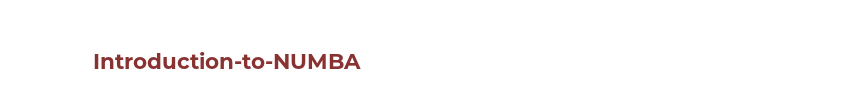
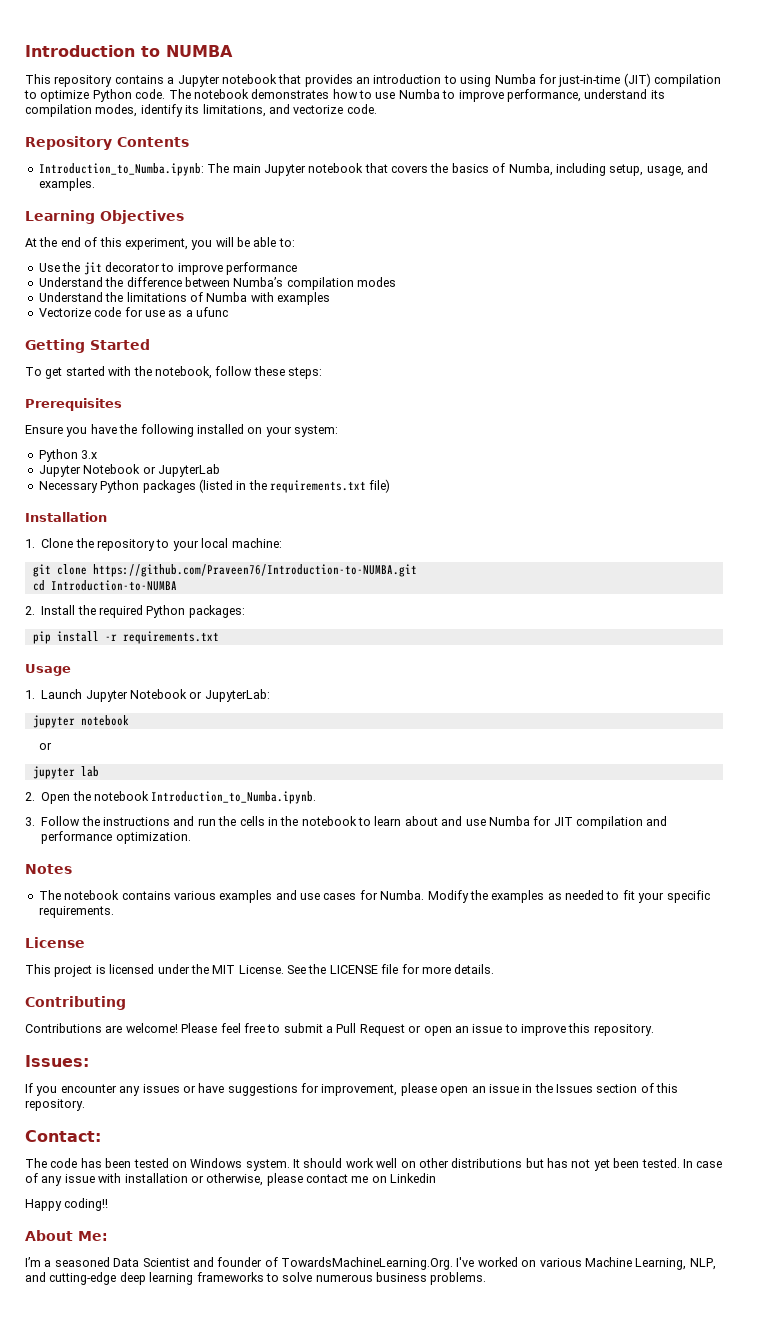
- Introduction-to-NUMBA
+ Introduction to NUMBA
+ This repository contains a Jupyter notebook that provides an introduction to using Numba for just-in-time (JIT) compilation to optimize Python code. The notebook demonstrates how to use Numba to improve performance, understand its compilation modes, identify its limitations, and vectorize code.
+ Repository Contents
+ Introduction_to_Numba.ipynb: The main Jupyter notebook that covers the basics of Numba, including setup, usage, and examples.
+ Learning Objectives
+ At the end of this experiment, you will be able to:
+ Use the jit decorator to improve performance
+ Understand the difference between Numba’s compilation modes
+ Understand the limitations of Numba with examples
+ Vectorize code for use as a ufunc
+ Getting Started
+ To get started with the notebook, follow these steps:
+ Prerequisites
+ Ensure you have the following installed on your system:
+ Python 3.x
+ Jupyter Notebook or JupyterLab
+ Necessary Python packages (listed in the requirements.txt file)
+ Installation
+ 1. Clone the repository to your local machine:
+ git clone https://github.com/Praveen76/Introduction-to-NUMBA.git
+ cd Introduction-to-NUMBA
+ 2. Install the required Python packages:
+ pip install -r requirements.txt
+ Usage
+ 1. Launch Jupyter Notebook or JupyterLab:
+ jupyter notebook
+ or
+ jupyter lab
+ 2. Open the notebook Introduction_to_Numba.ipynb.
+ 3. Follow the instructions and run the cells in the notebook to learn about and use Numba for JIT compilation and performance optimization.
+ Notes
+ The notebook contains various examples and use cases for Numba. Modify the examples as needed to fit your specific requirements.
+ License
+ This project is licensed under the MIT License. See the LICENSE file for more details.
+ Contributing
+ Contributions are welcome! Please feel free to submit a Pull Request or open an issue to improve this repository.
+ Issues:
+ If you encounter any issues or have suggestions for improvement, please open an issue in the Issues section of this repository.
+ Contact:
+ The code has been tested on Windows system. It should work well on other distributions but has not yet been tested. In case of any issue with installation or otherwise, please contact me on Linkedin
+ Happy coding!!
+ About Me:
+ I’m a seasoned Data Scientist and founder of TowardsMachineLearning.Org. I've worked on various Machine Learning, NLP, and cutting-edge deep learning frameworks to solve numerous business problems.

